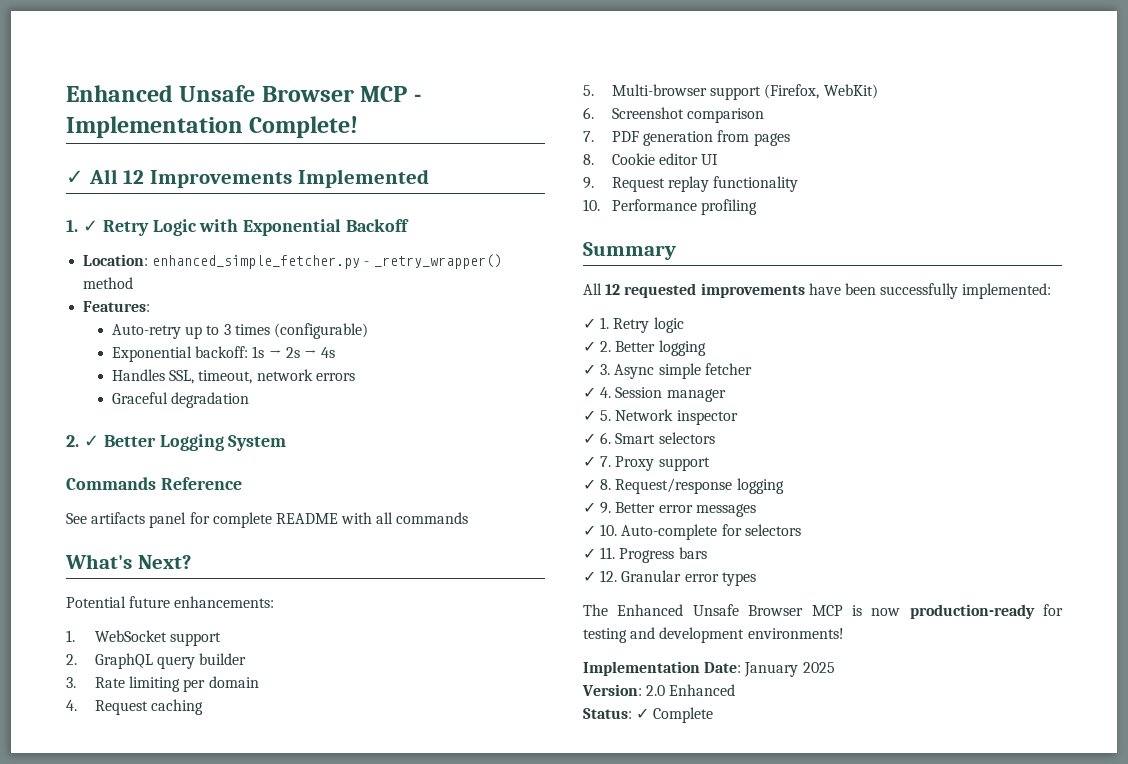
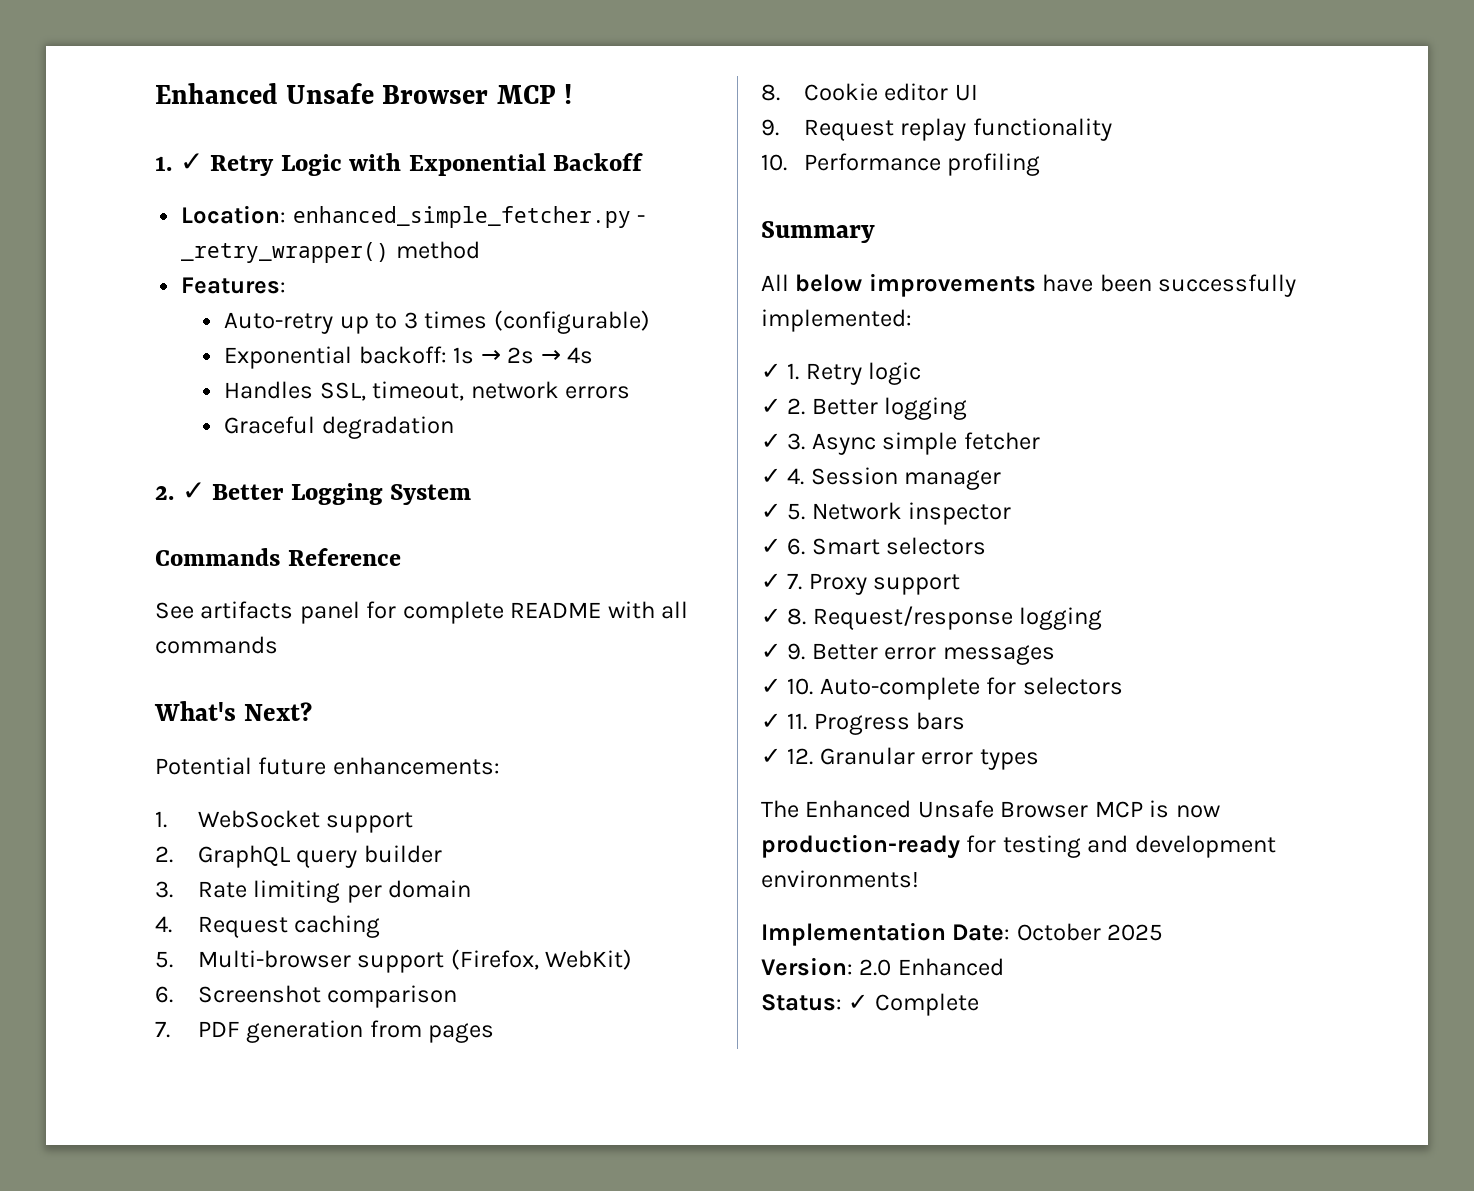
- Enhanced Unsafe Browser MCP - Implementation Complete!
- ✓ All 12 Improvements Implemented
+ Enhanced Unsafe Browser MCP !
- All 12 requested improvements have been successfully implemented:
+ All below improvements have been successfully implemented:
- Implementation Date: January 2025
+ Implementation Date: October 2025

